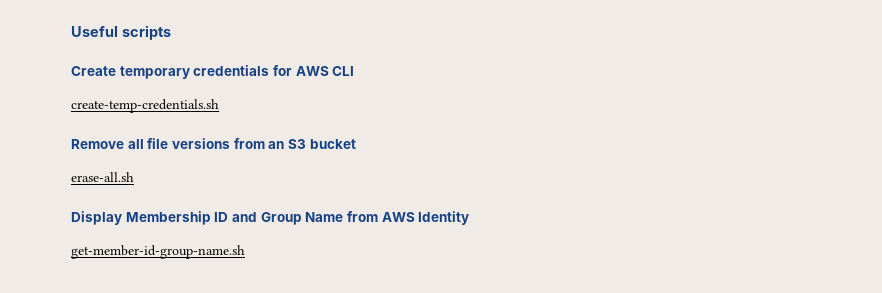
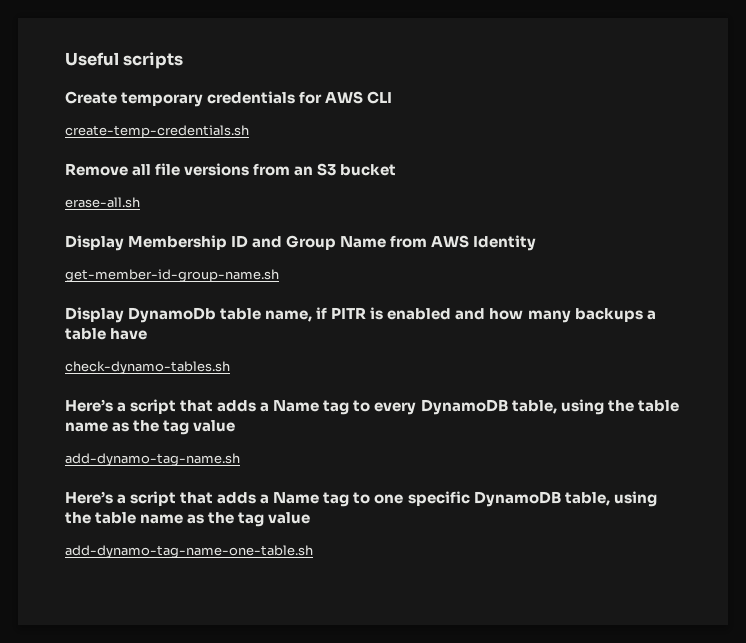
+ Display DynamoDb table name, if PITR is enabled and how many backups a table have
+ check-dynamo-tables.sh
+ Here’s a script that adds a Name tag to every DynamoDB table, using the table name as the tag value
+ add-dynamo-tag-name.sh
+ Here’s a script that adds a Name tag to one specific DynamoDB table, using the table name as the tag value
+ add-dynamo-tag-name-one-table.sh

